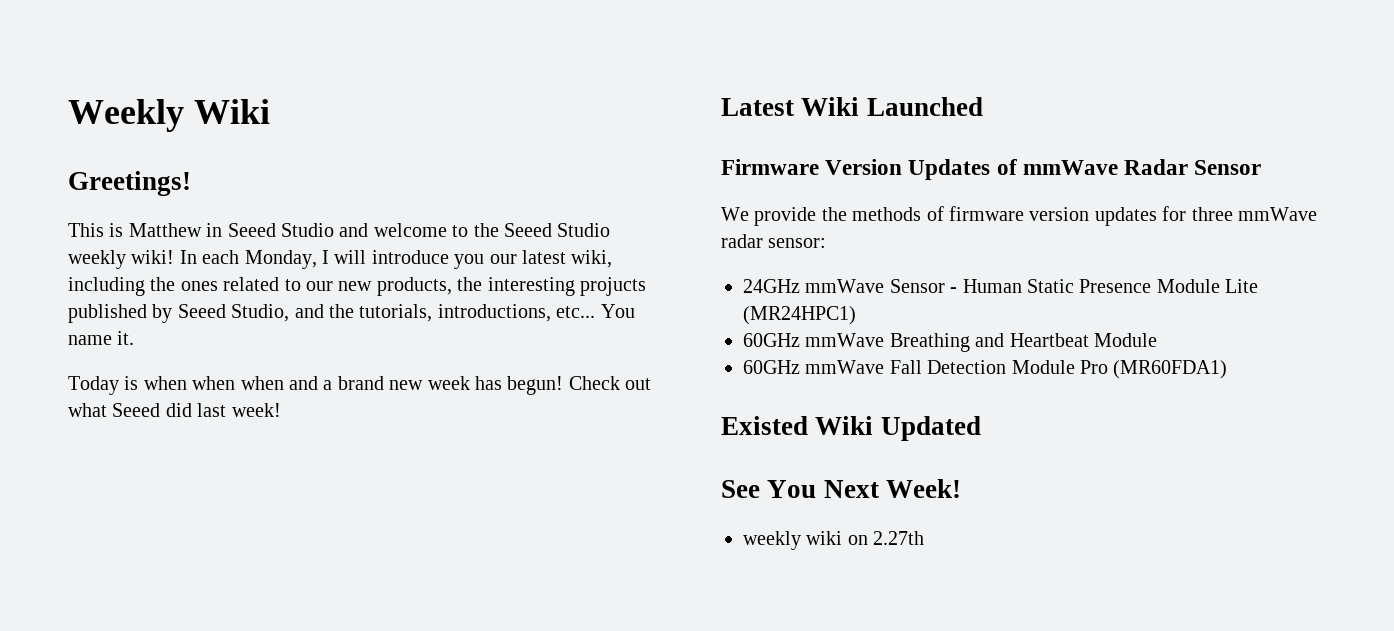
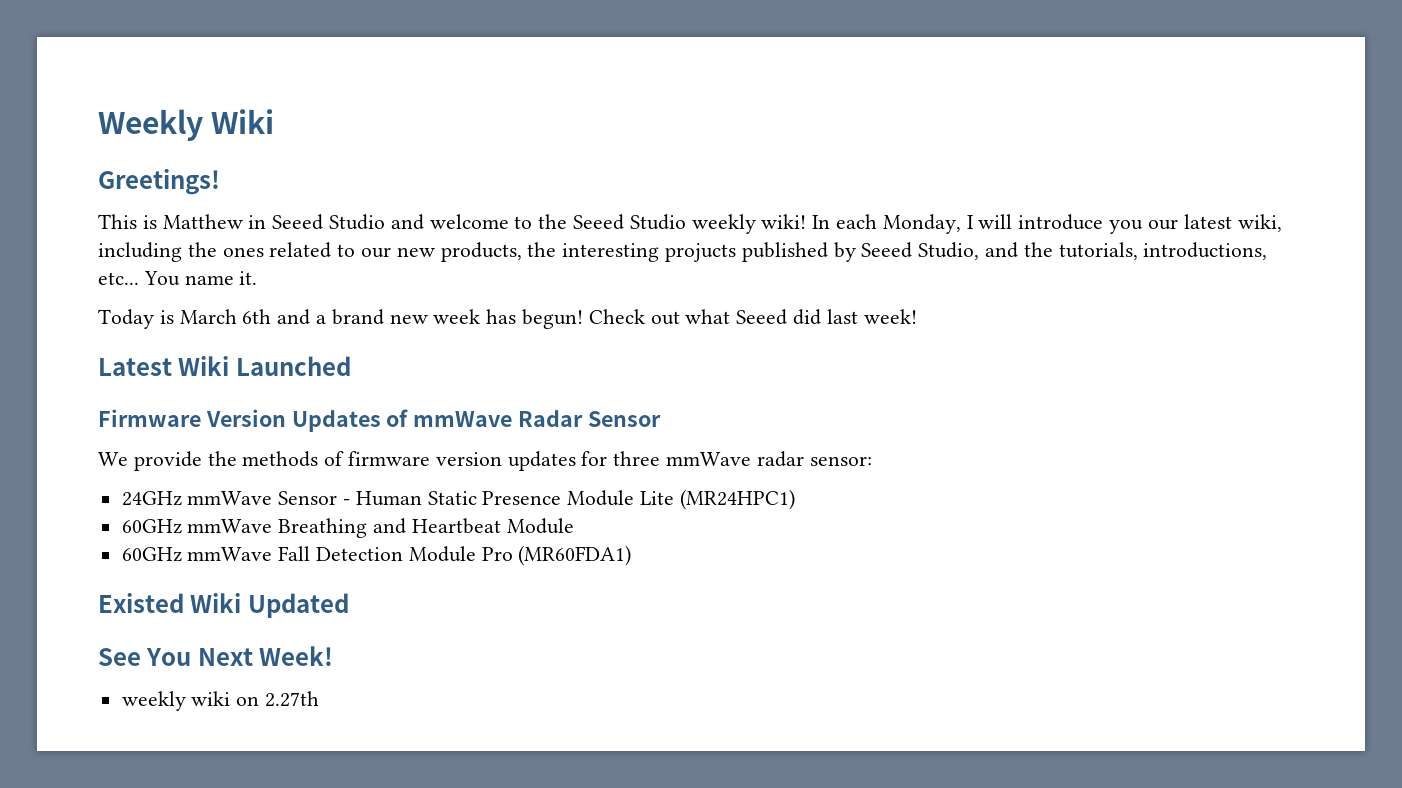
- Today is when when when and a brand new week has begun!
+ Today is March 6th and a brand new week has begun!

